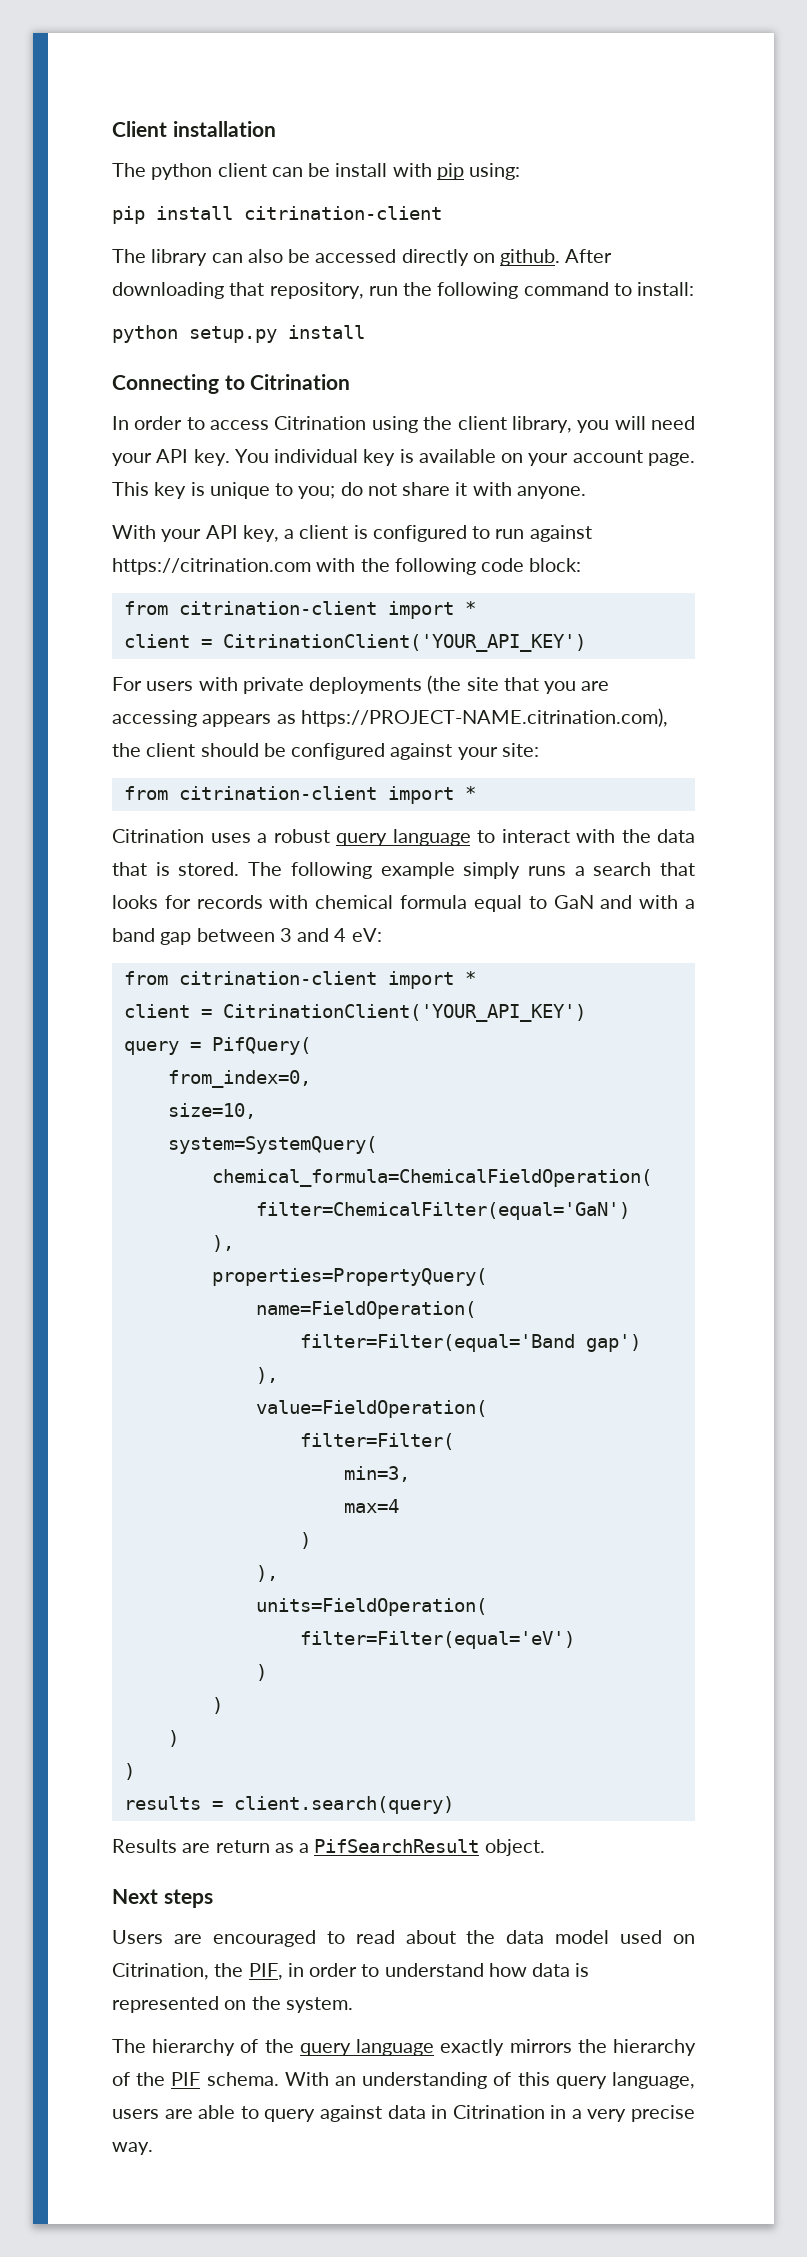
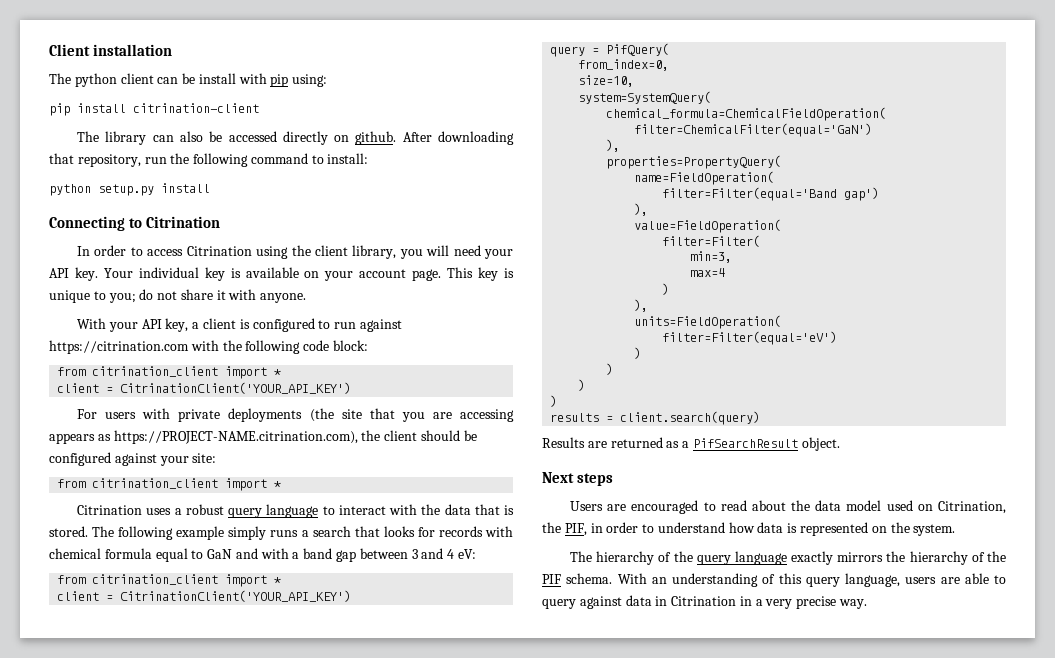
- You individual key is available on your account page.
+ Your individual key is available on your account page.
  With your API key, a client is configured to run against https://citrination.com with the following code block:
- from citrination-client import *
+ from citrination_client import *
  For users with private deployments (the site that you are accessing appears as https://PROJECT-NAME.citrination.com), the client should be configured against your site:
- from citrination-client import *
+ from citrination_client import *
  The following example simply runs a search that looks for records with chemical formula equal to GaN and with a band gap between 3 and 4 eV:
- from citrination-client import *
+ from citrination_client import *
- Results are return as a PifSearchResult object.
+ Results are returned as a PifSearchResult object.

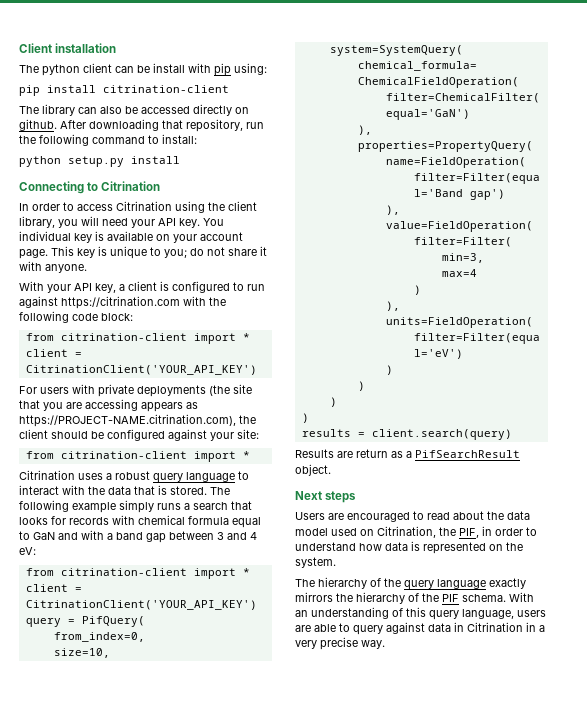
- Your individual key is available on your account page.
+ You individual key is available on your account page.
  With your API key, a client is configured to run against https://citrination.com with the following code block:
- from citrination_client import *
+ from citrination-client import *
  For users with private deployments (the site that you are accessing appears as https://PROJECT-NAME.citrination.com), the client should be configured against your site:
- from citrination_client import *
+ from citrination-client import *
  The following example simply runs a search that looks for records with chemical formula equal to GaN and with a band gap between 3 and 4 eV:
- from citrination_client import *
+ from citrination-client import *
- Results are returned as a PifSearchResult object.
+ Results are return as a PifSearchResult object.

